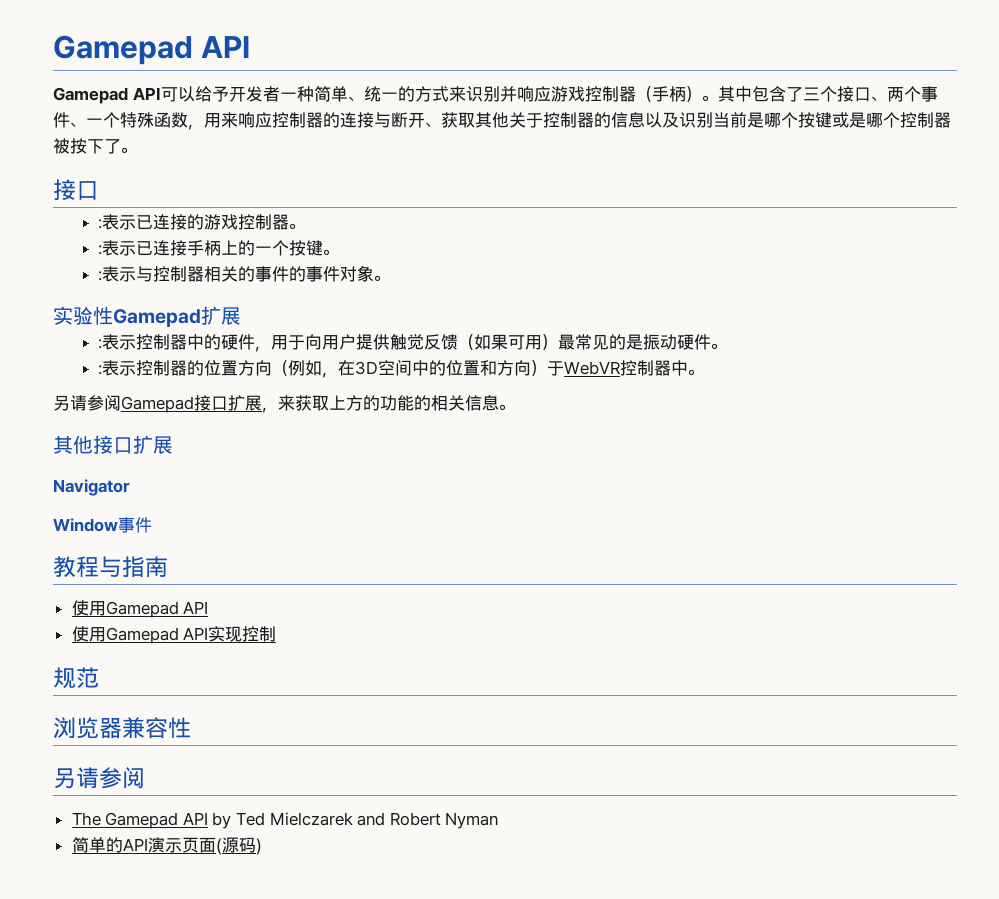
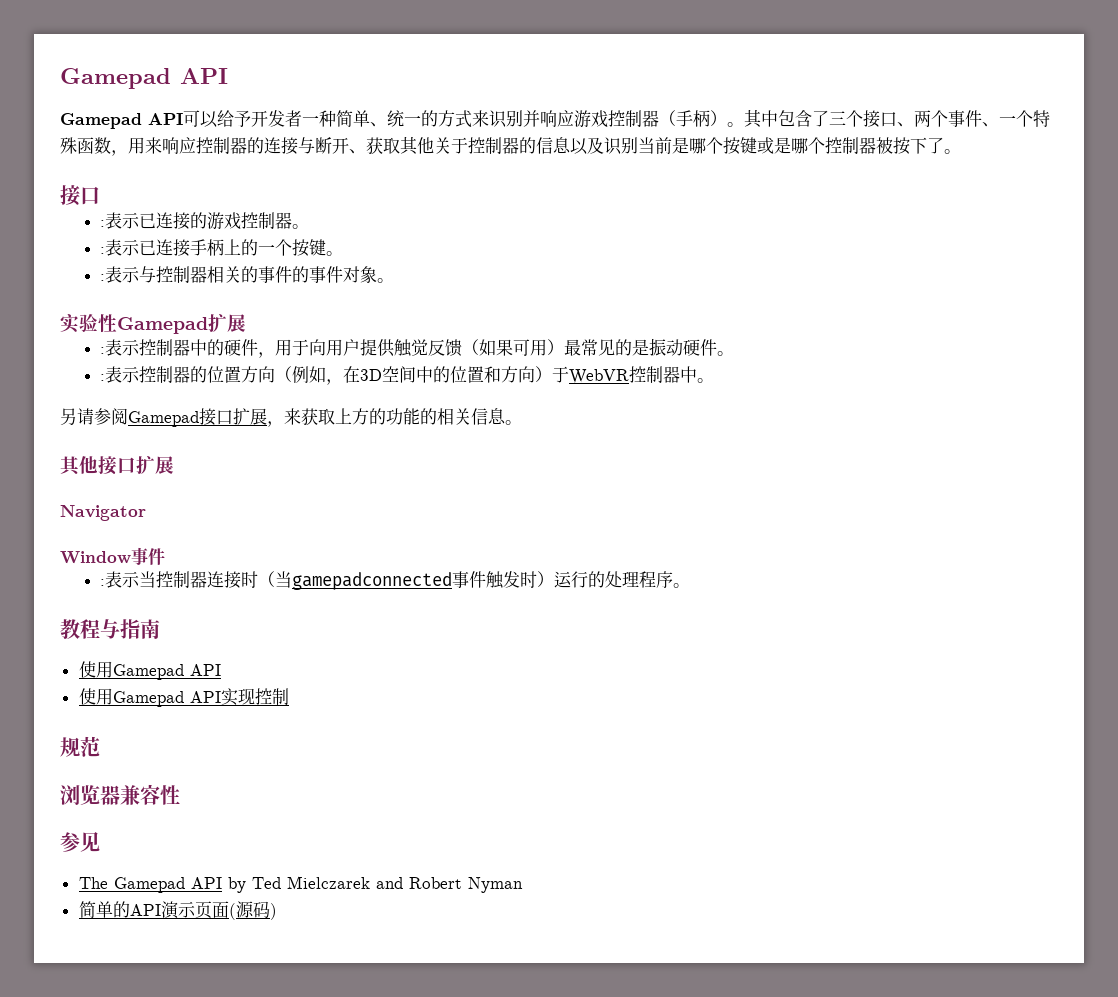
+ :表示当控制器连接时（当gamepadconnected事件触发时）运行的处理程序。
  浏览器兼容性
- 另请参阅
+ 参见

